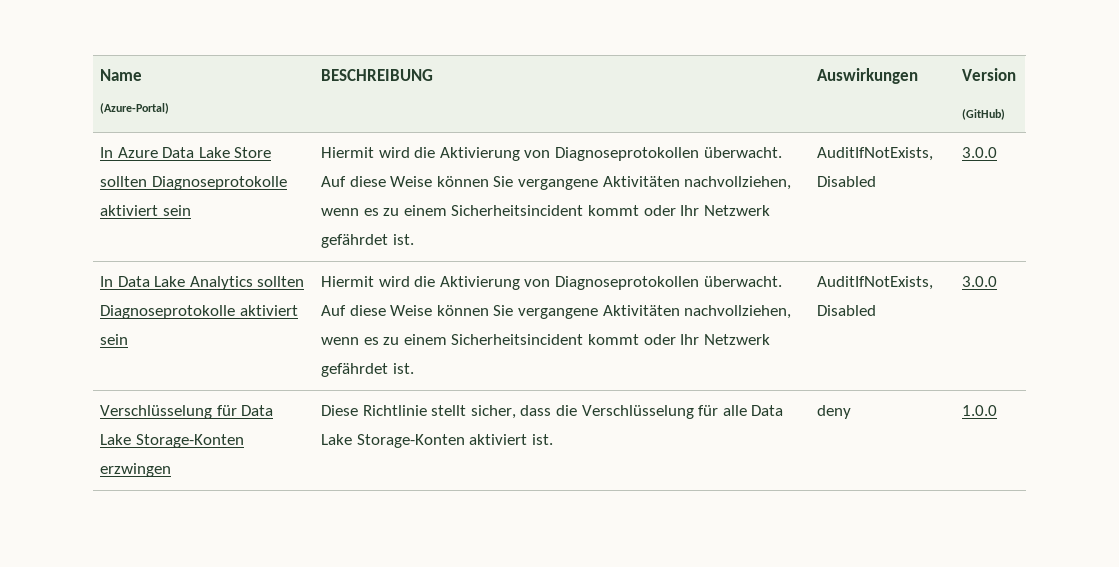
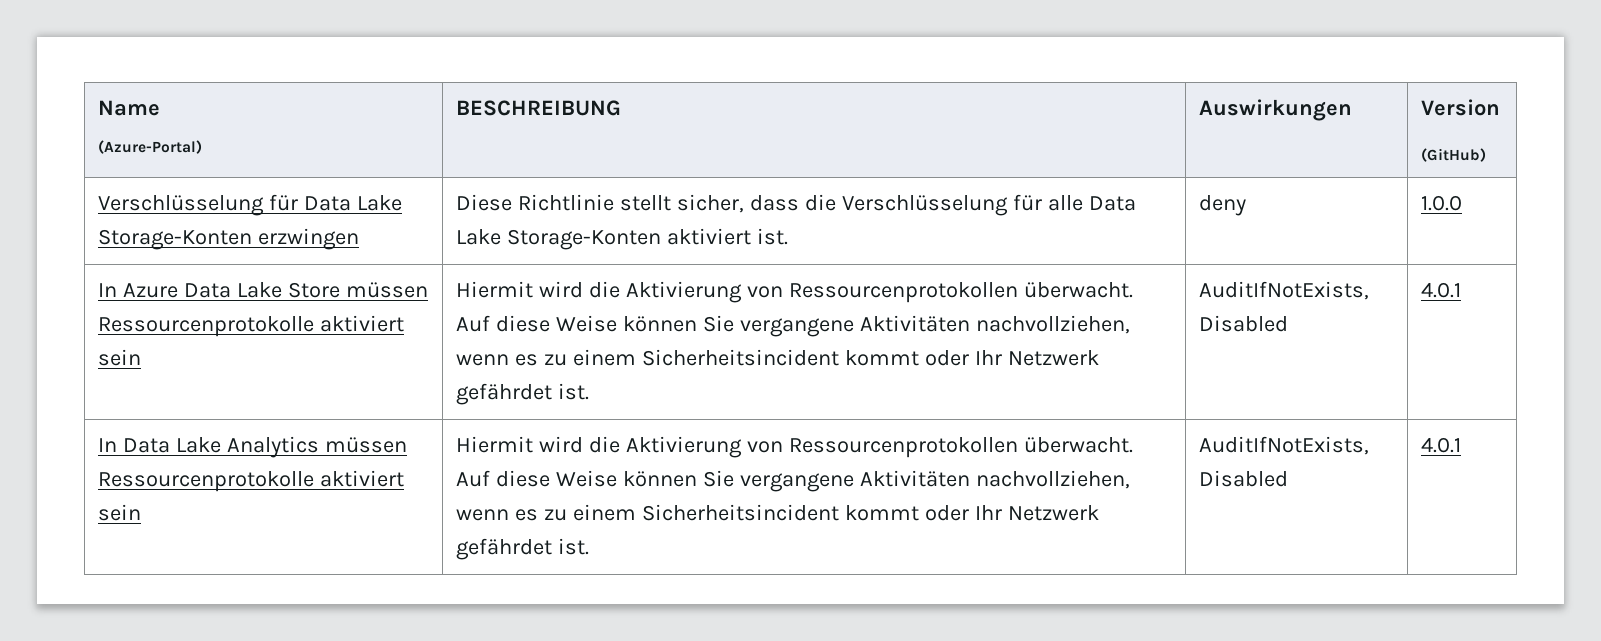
- In Azure Data Lake Store sollten Diagnoseprotokolle aktiviert sein | Hiermit wird die Aktivierung von Diagnoseprotokollen überwacht. Auf diese Weise können Sie vergangene Aktivitäten nachvollziehen, wenn es zu einem Sicherheitsincident kommt oder Ihr Netzwerk gefährdet ist. | AuditIfNotExists, Disabled | 3.0.0
- In Data Lake Analytics sollten Diagnoseprotokolle aktiviert sein | Hiermit wird die Aktivierung von Diagnoseprotokollen überwacht. Auf diese Weise können Sie vergangene Aktivitäten nachvollziehen, wenn es zu einem Sicherheitsincident kommt oder Ihr Netzwerk gefährdet ist. | AuditIfNotExists, Disabled | 3.0.0
+ In Azure Data Lake Store müssen Ressourcenprotokolle aktiviert sein | Hiermit wird die Aktivierung von Ressourcenprotokollen überwacht. Auf diese Weise können Sie vergangene Aktivitäten nachvollziehen, wenn es zu einem Sicherheitsincident kommt oder Ihr Netzwerk gefährdet ist. | AuditIfNotExists, Disabled | 4.0.1
+ In Data Lake Analytics müssen Ressourcenprotokolle aktiviert sein | Hiermit wird die Aktivierung von Ressourcenprotokollen überwacht. Auf diese Weise können Sie vergangene Aktivitäten nachvollziehen, wenn es zu einem Sicherheitsincident kommt oder Ihr Netzwerk gefährdet ist. | AuditIfNotExists, Disabled | 4.0.1

